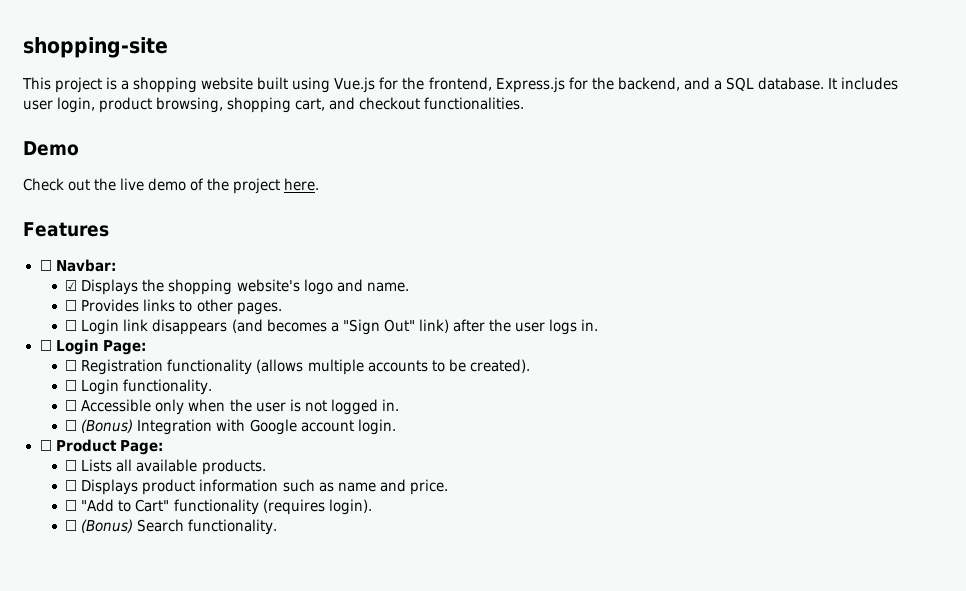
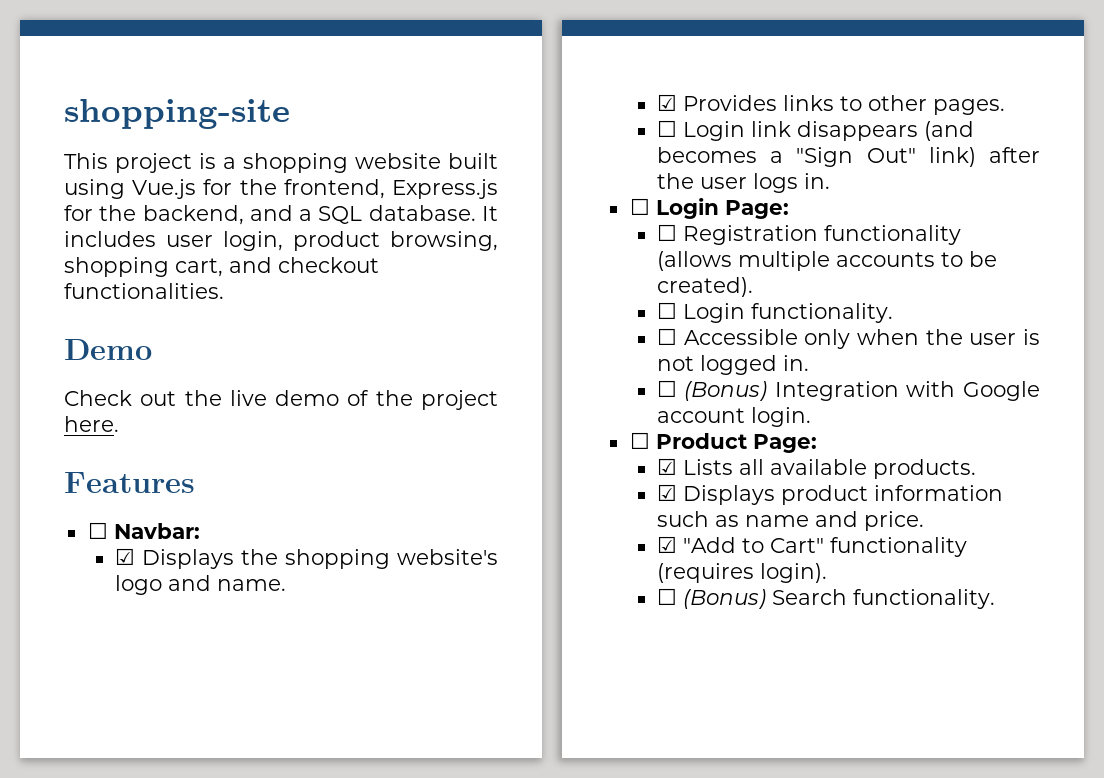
- ☐ Provides links to other pages.
+ ☑ Provides links to other pages.
- ☐ Lists all available products.
+ ☑ Lists all available products.
- ☐ Displays product information such as name and price.
+ ☑ Displays product information such as name and price.
- ☐ "Add to Cart" functionality (requires login).
+ ☑ "Add to Cart" functionality (requires login).

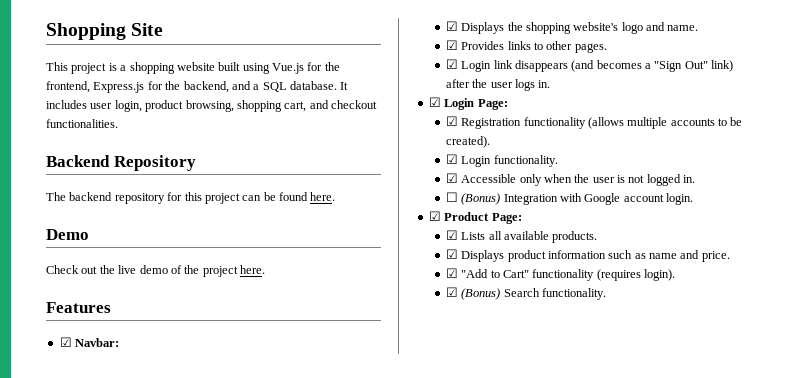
- shopping-site
+ Shopping Site
+ Backend Repository
+ The backend repository for this project can be found here.
- ☐ Navbar:
+ ☑ Navbar:
- ☐ Login link disappears (and becomes a "Sign Out" link) after the user logs in.
+ ☑ Login link disappears (and becomes a "Sign Out" link) after the user logs in.
- ☐ Login Page:
+ ☑ Login Page:
- ☐ Registration functionality (allows multiple accounts to be created).
+ ☑ Registration functionality (allows multiple accounts to be created).
- ☐ Login functionality.
+ ☑ Login functionality.
- ☐ Accessible only when the user is not logged in.
+ ☑ Accessible only when the user is not logged in.
- ☐ Product Page:
+ ☑ Product Page:
- ☐ (Bonus) Search functionality.
+ ☑ (Bonus) Search functionality.

